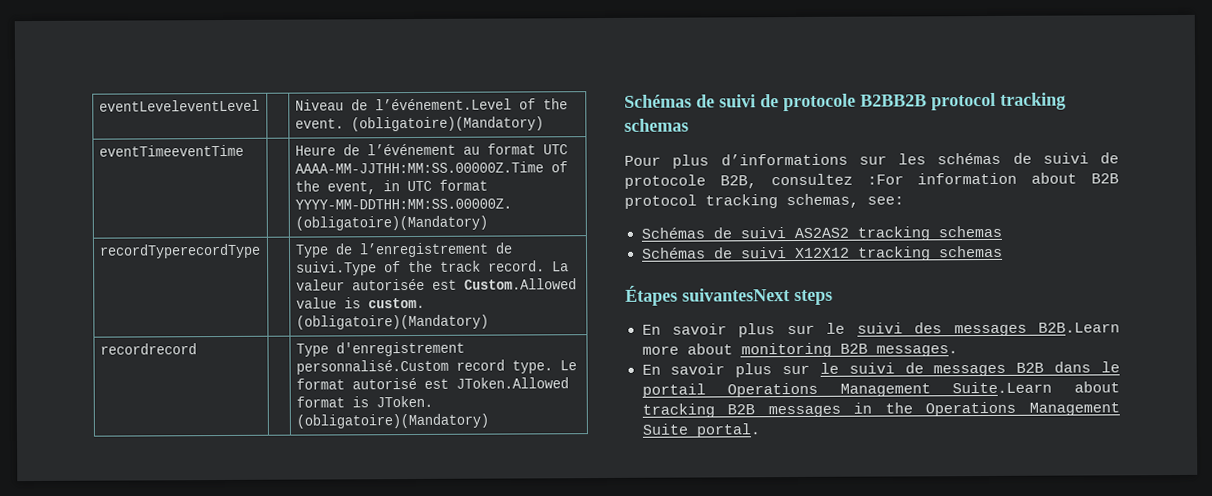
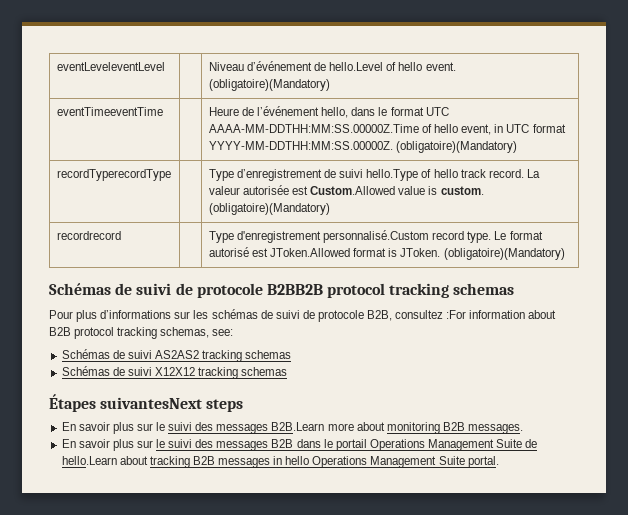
- eventLeveleventLevel | | Niveau de l’événement.Level of the event. (obligatoire)(Mandatory)
+ eventLeveleventLevel | | Niveau d’événement de hello.Level of hello event. (obligatoire)(Mandatory)
- eventTimeeventTime | | Heure de l’événement au format UTC AAAA-MM-JJTHH:MM:SS.00000Z.Time of the event, in UTC format YYYY-MM-DDTHH:MM:SS.00000Z. (obligatoire)(Mandatory)
+ eventTimeeventTime | | Heure de l’événement hello, dans le format UTC AAAA-MM-DDTHH:MM:SS.00000Z.Time of hello event, in UTC format YYYY-MM-DDTHH:MM:SS.00000Z. (obligatoire)(Mandatory)
- recordTyperecordType | | Type de l’enregistrement de suivi.Type of the track record. La valeur autorisée est Custom.Allowed value is custom. (obligatoire)(Mandatory)
+ recordTyperecordType | | Type d’enregistrement de suivi hello.Type of hello track record. La valeur autorisée est Custom.Allowed value is custom. (obligatoire)(Mandatory)
- En savoir plus sur le suivi de messages B2B dans le portail Operations Management Suite.Learn about tracking B2B messages in the Operations Management Suite portal.
+ En savoir plus sur le suivi des messages B2B dans le portail Operations Management Suite de hello.Learn about tracking B2B messages in hello Operations Management Suite portal.

